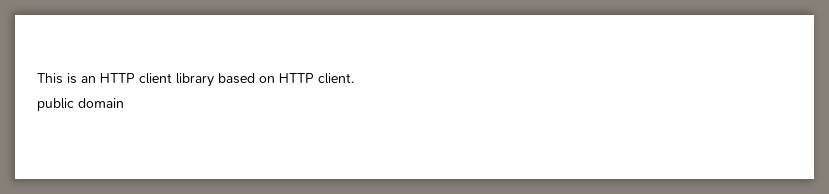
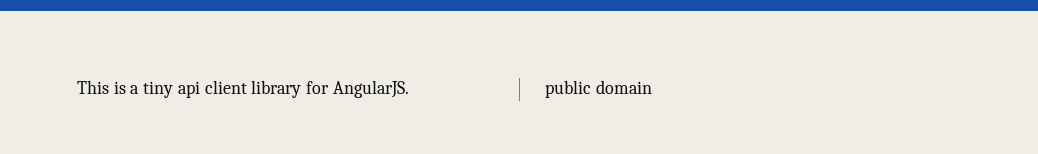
- This is an HTTP client library based on HTTP client.
+ This is a tiny api client library for AngularJS.

